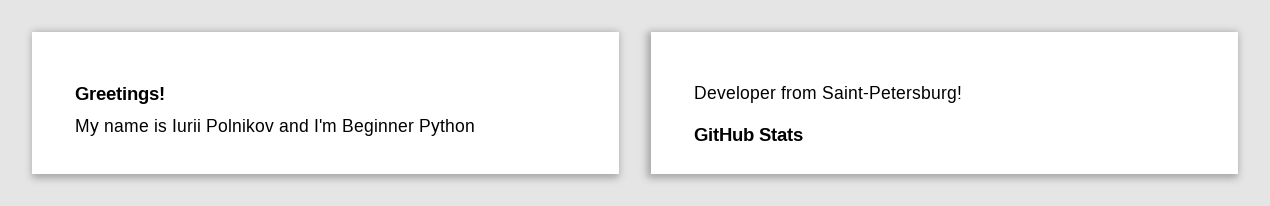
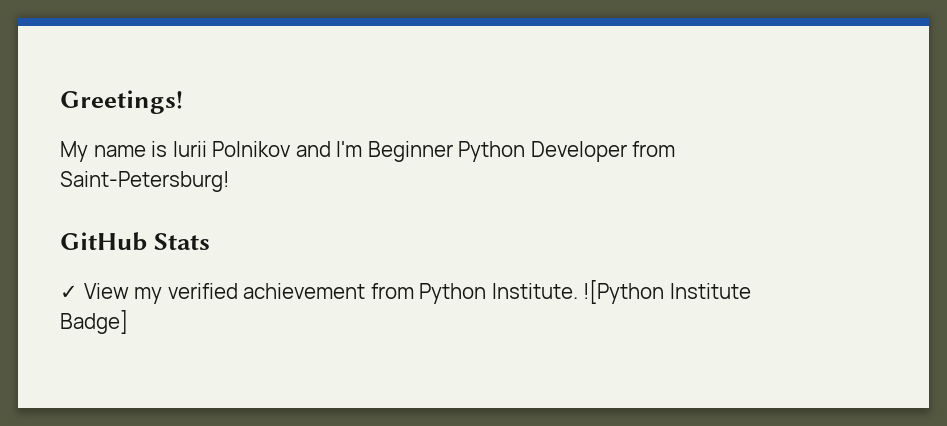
+ ✓ View my verified achievement from Python Institute. ![Python Institute Badge]

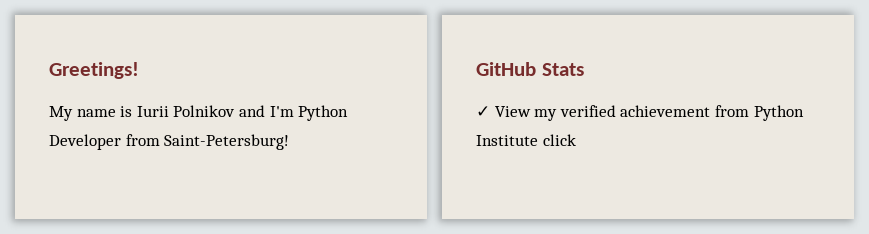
- My name is Iurii Polnikov and I'm Beginner Python Developer from Saint-Petersburg!
+ My name is Iurii Polnikov and I'm Python Developer from Saint-Petersburg!
- ✓ View my verified achievement from Python Institute. ![Python Institute Badge]
+ ✓ View my verified achievement from Python Institute click

